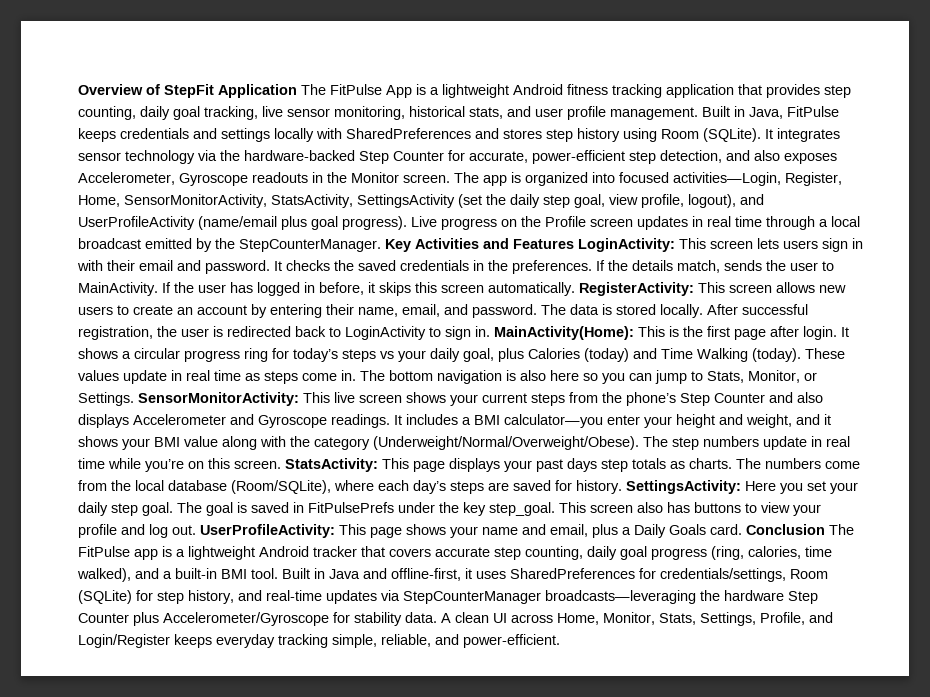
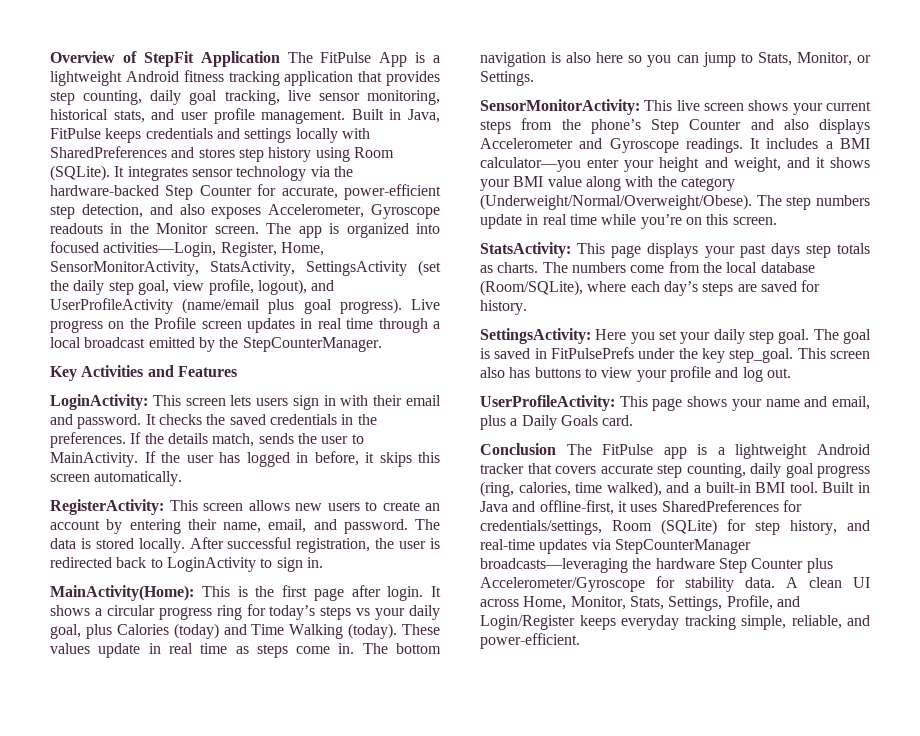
- Live progress on the Profile screen updates in real time through a local broadcast emitted by the StepCounterManager. Key Activities and Features LoginActivity: This screen lets users sign in with their email and password.
+ Live progress on the Profile screen updates in real time through a local broadcast emitted by the StepCounterManager.
+ Key Activities and Features
+ LoginActivity: This screen lets users sign in with their email and password.
- If the user has logged in before, it skips this screen automatically. RegisterActivity: This screen allows new users to create an account by entering their name, email, and password.
+ If the user has logged in before, it skips this screen automatically.
+ RegisterActivity: This screen allows new users to create an account by entering their name, email, and password.
- After successful registration, the user is redirected back to LoginActivity to sign in. MainActivity(Home): This is the first page after login.
+ After successful registration, the user is redirected back to LoginActivity to sign in.
+ MainActivity(Home): This is the first page after login.
- The bottom navigation is also here so you can jump to Stats, Monitor, or Settings. SensorMonitorActivity: This live screen shows your current steps from the phone’s Step Counter and also displays Accelerometer and Gyroscope readings.
+ The bottom navigation is also here so you can jump to Stats, Monitor, or Settings.
+ SensorMonitorActivity: This live screen shows your current steps from the phone’s Step Counter and also displays Accelerometer and Gyroscope readings.
- The step numbers update in real time while you’re on this screen. StatsActivity: This page displays your past days step totals as charts.
+ The step numbers update in real time while you’re on this screen.
+ StatsActivity: This page displays your past days step totals as charts.
- The numbers come from the local database (Room/SQLite), where each day’s steps are saved for history. SettingsActivity: Here you set your daily step goal.
+ The numbers come from the local database (Room/SQLite), where each day’s steps are saved for history.
+ SettingsActivity: Here you set your daily step goal.
- This screen also has buttons to view your profile and log out. UserProfileActivity: This page shows your name and email, plus a Daily Goals card. Conclusion The FitPulse app is a lightweight Android tracker that covers accurate step counting, daily goal progress (ring, calories, time walked), and a built-in BMI tool.
+ This screen also has buttons to view your profile and log out.
+ UserProfileActivity: This page shows your name and email, plus a Daily Goals card.
+ Conclusion The FitPulse app is a lightweight Android tracker that covers accurate step counting, daily goal progress (ring, calories, time walked), and a built-in BMI tool.

